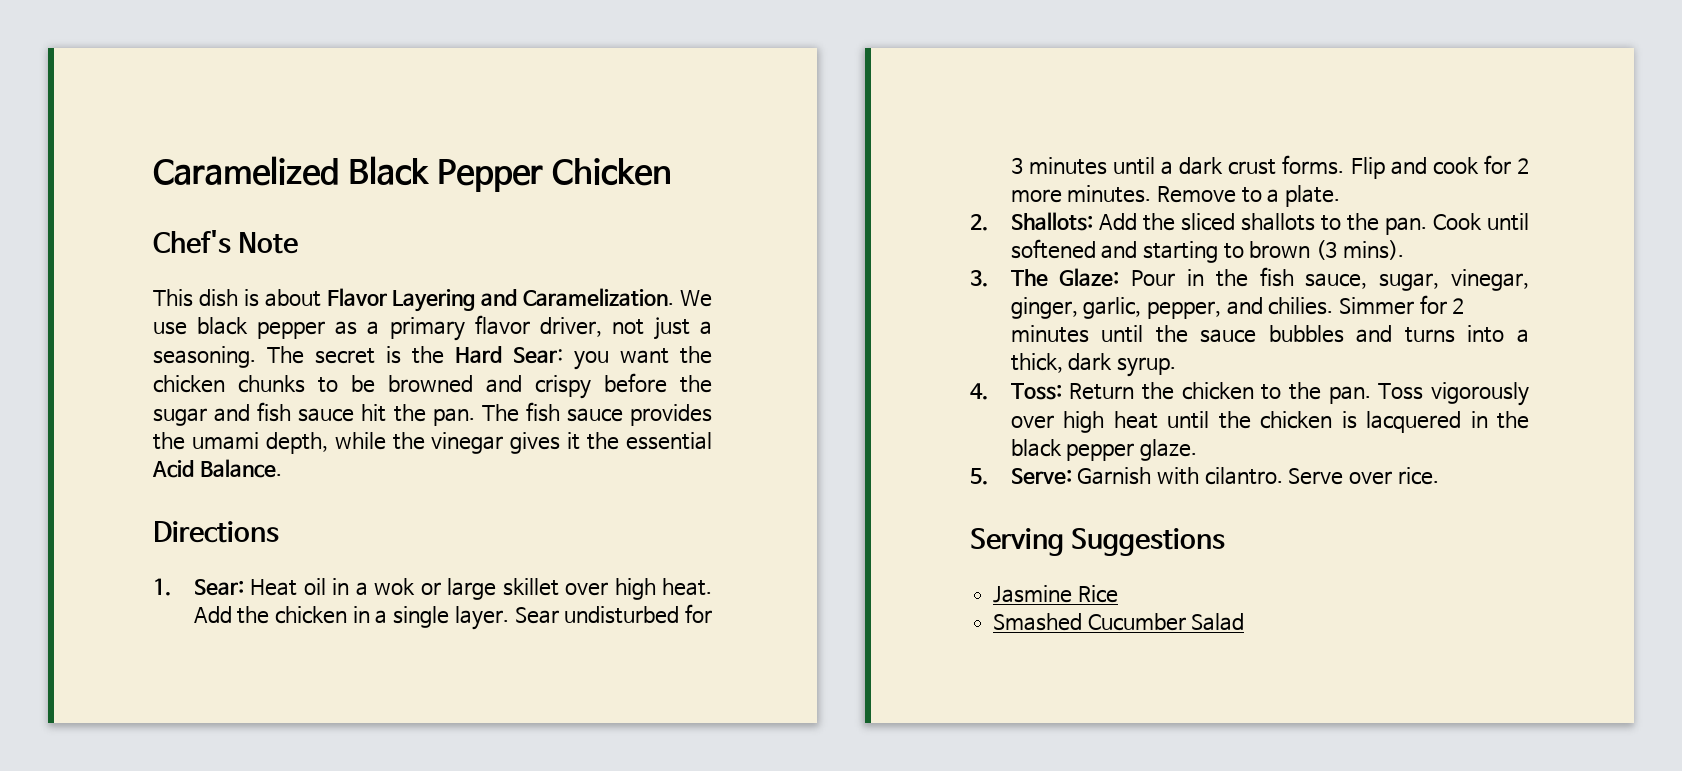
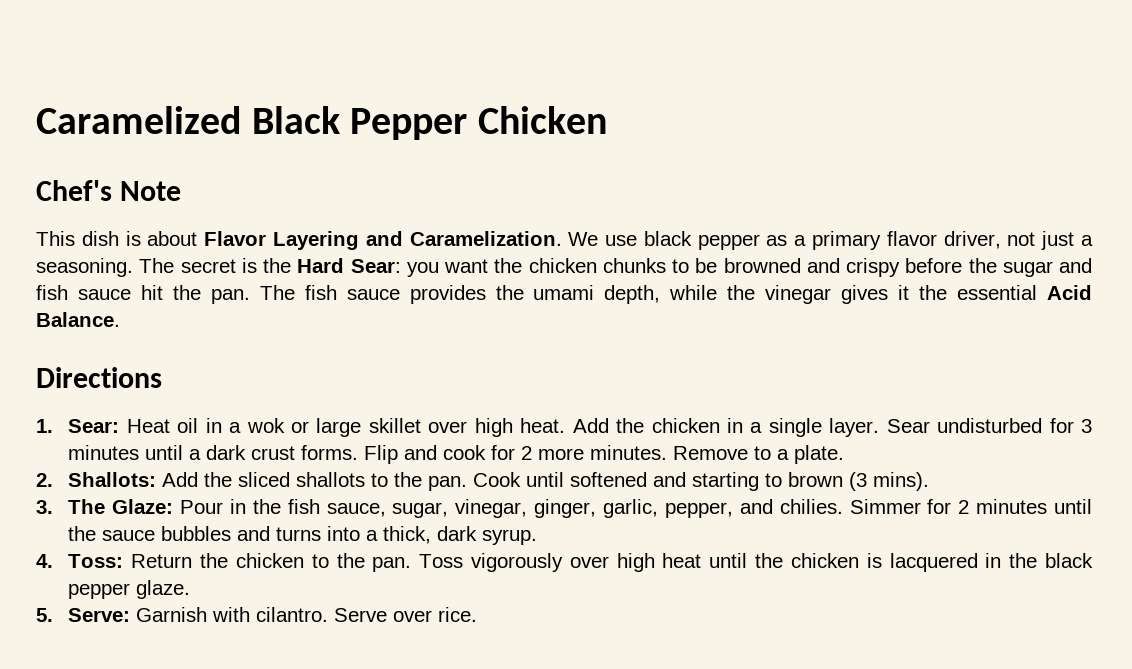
- Serving Suggestions
- Jasmine Rice
- Smashed Cucumber Salad

